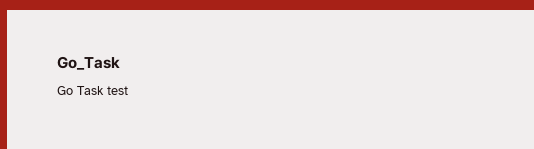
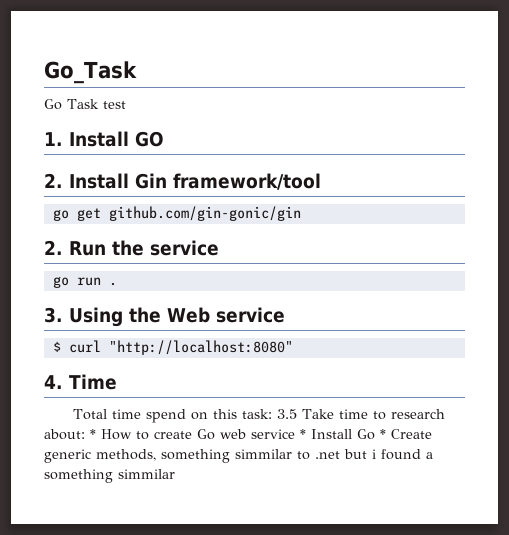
+ 1. Install GO
+ 2. Install Gin framework/tool
+ go get github.com/gin-gonic/gin
+ 2. Run the service
+ go run .
+ 3. Using the Web service
+ $ curl "http://localhost:8080"
+ 4. Time
+ Total time spend on this task: 3.5 Take time to research about: * How to create Go web service * Install Go * Create generic methods, something simmilar to .net but i found a something simmilar

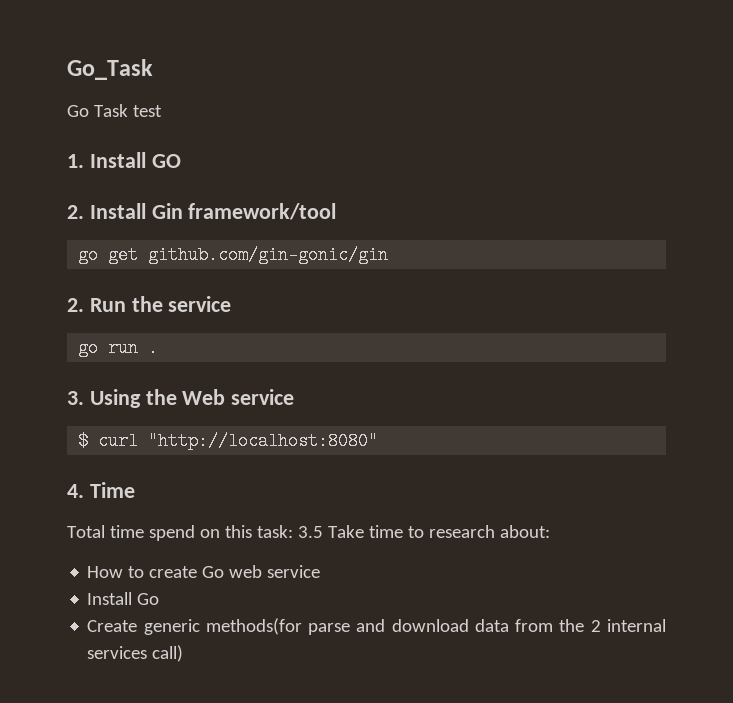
- Total time spend on this task: 3.5 Take time to research about: * How to create Go web service * Install Go * Create generic methods, something simmilar to .net but i found a something simmilar
+ Total time spend on this task: 3.5 Take time to research about:
+ How to create Go web service
+ Install Go
+ Create generic methods(for parse and download data from the 2 internal services call)

